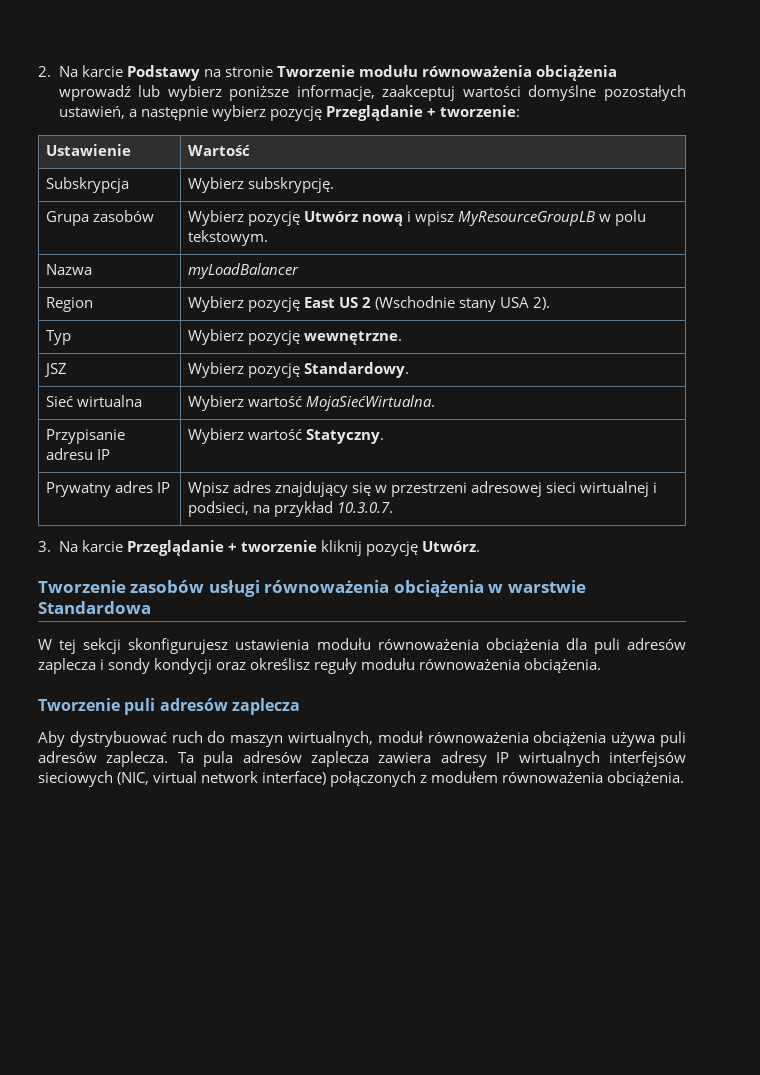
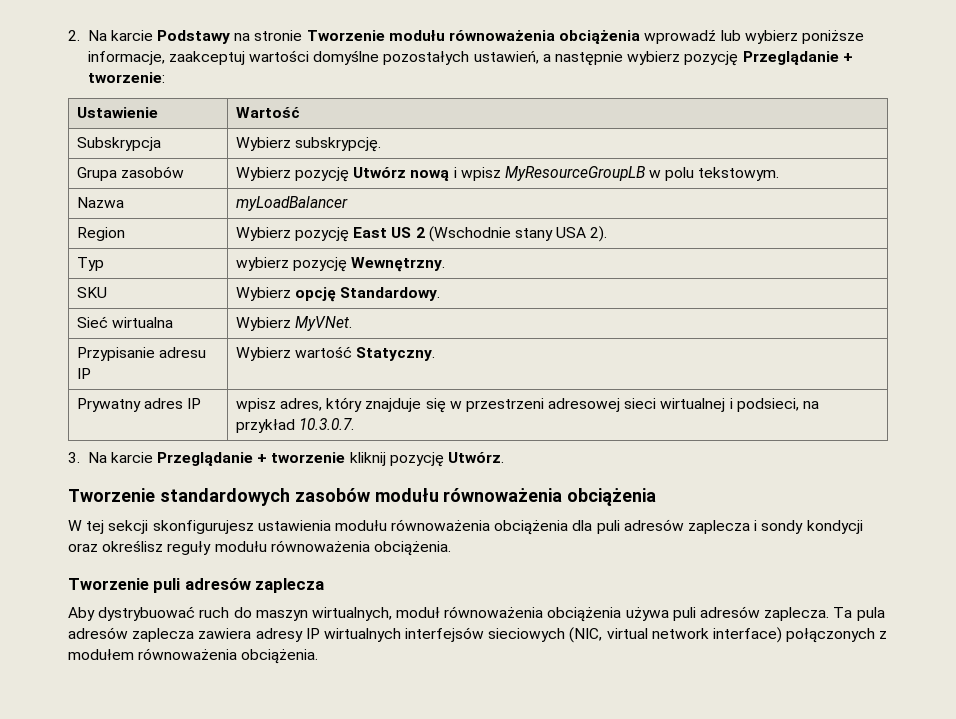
- Typ | Wybierz pozycję wewnętrzne.
- JSZ | Wybierz pozycję Standardowy.
+ Typ | wybierz pozycję Wewnętrzny.
+ SKU | Wybierz opcję Standardowy.
- Sieć wirtualna | Wybierz wartość MojaSiećWirtualna.
+ Sieć wirtualna | Wybierz MyVNet.
- Prywatny adres IP | Wpisz adres znajdujący się w przestrzeni adresowej sieci wirtualnej i podsieci, na przykład 10.3.0.7.
+ Prywatny adres IP | wpisz adres, który znajduje się w przestrzeni adresowej sieci wirtualnej i podsieci, na przykład 10.3.0.7.
- Tworzenie zasobów usługi równoważenia obciążenia w warstwie Standardowa
+ Tworzenie standardowych zasobów modułu równoważenia obciążenia

